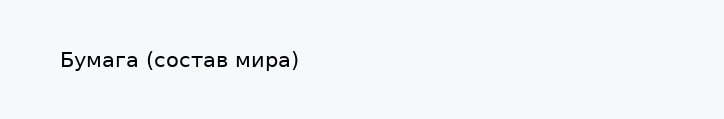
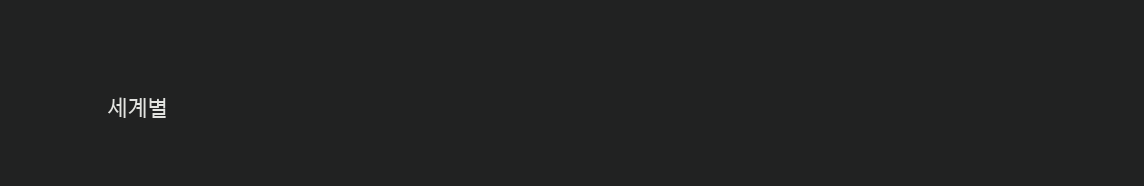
- Бумага (состав мира)
+ 세계별

